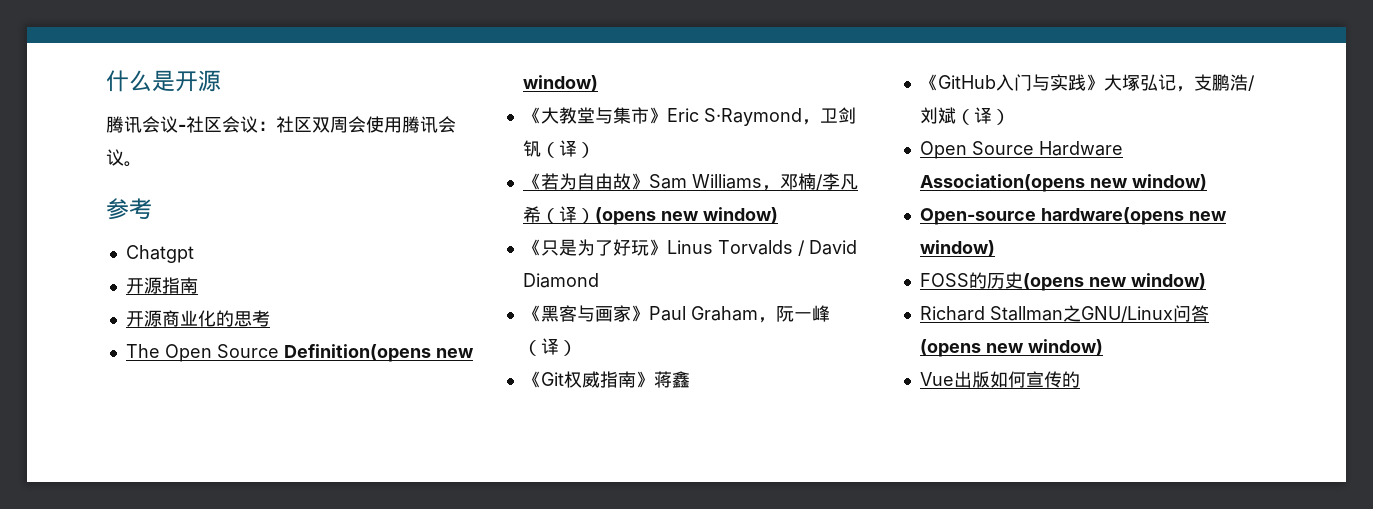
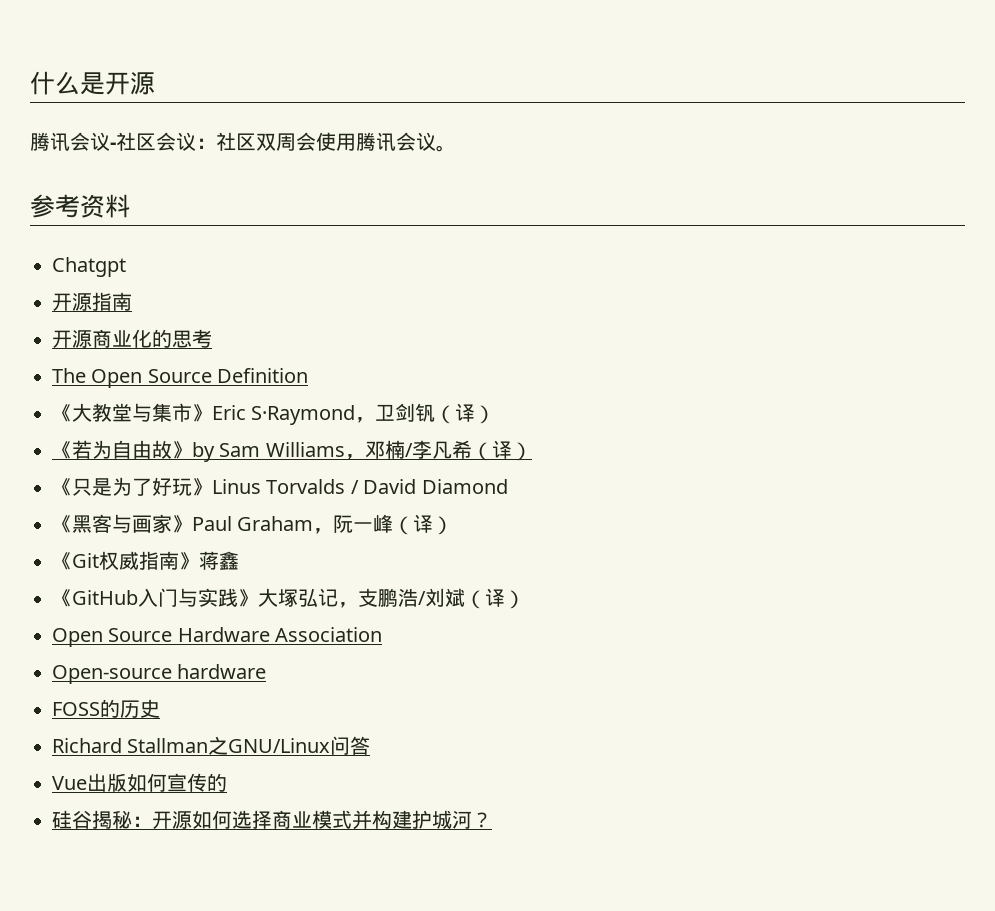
- 参考
+ 参考资料
- The Open Source Definition(opens new window)
+ The Open Source Definition
- 《若为自由故》Sam Williams，邓楠/李凡希（译）(opens new window)
+ 《若为自由故》by Sam Williams，邓楠/李凡希（译）
- Open Source Hardware Association(opens new window)
- Open-source hardware(opens new window)
+ Open Source Hardware Association
+ Open-source hardware
- FOSS的历史(opens new window)
+ FOSS的历史
- Richard Stallman之GNU/Linux问答(opens new window)
+ Richard Stallman之GNU/Linux问答
+ 硅谷揭秘：开源如何选择商业模式并构建护城河？

